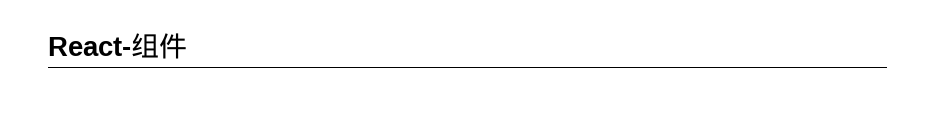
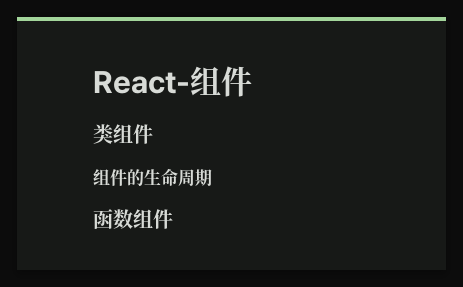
+ 类组件
+ 组件的生命周期
+ 函数组件

